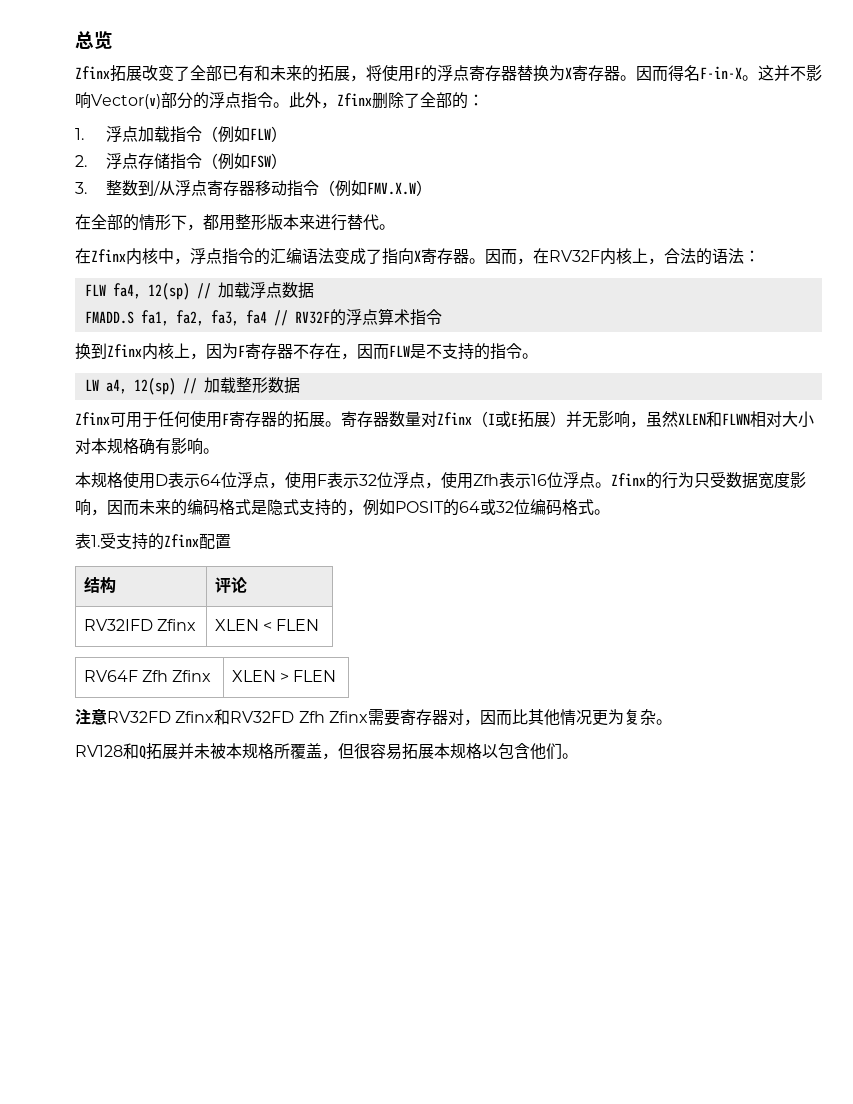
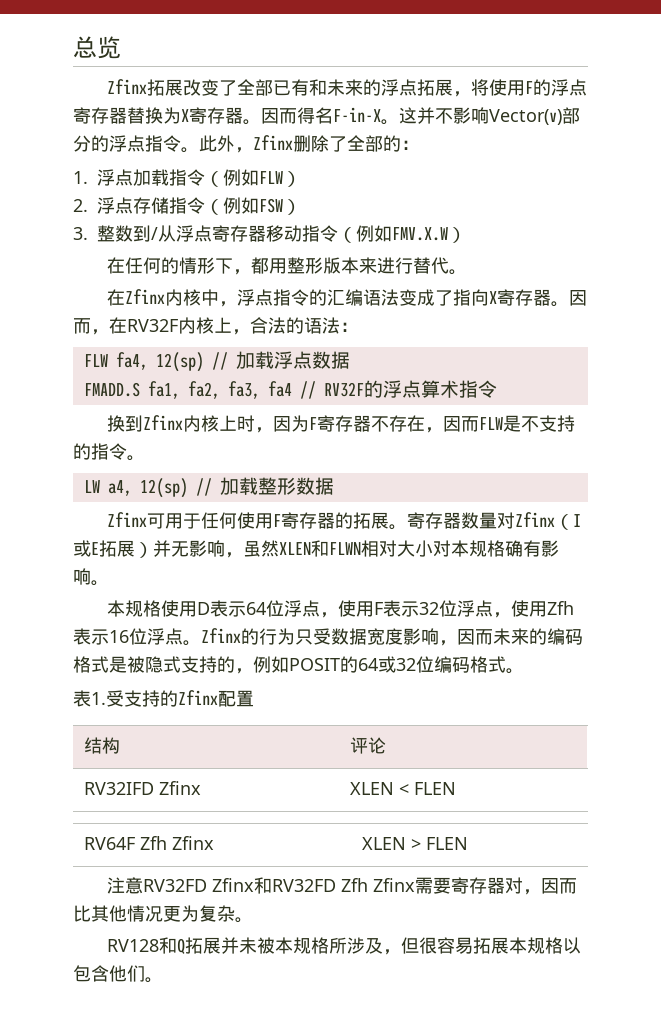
- Zfinx拓展改变了全部已有和未来的拓展，将使用F的浮点寄存器替换为X寄存器。
+ Zfinx拓展改变了全部已有和未来的浮点拓展，将使用F的浮点寄存器替换为X寄存器。
- 在全部的情形下，都用整形版本来进行替代。
+ 在任何的情形下，都用整形版本来进行替代。
- 换到Zfinx内核上，因为F寄存器不存在，因而FLW是不支持的指令。
+ 换到Zfinx内核上时，因为F寄存器不存在，因而FLW是不支持的指令。
- Zfinx的行为只受数据宽度影响，因而未来的编码格式是隐式支持的，例如POSIT的64或32位编码格式。
+ Zfinx的行为只受数据宽度影响，因而未来的编码格式是被隐式支持的，例如POSIT的64或32位编码格式。
- RV128和Q拓展并未被本规格所覆盖，但很容易拓展本规格以包含他们。
+ RV128和Q拓展并未被本规格所涉及，但很容易拓展本规格以包含他们。

